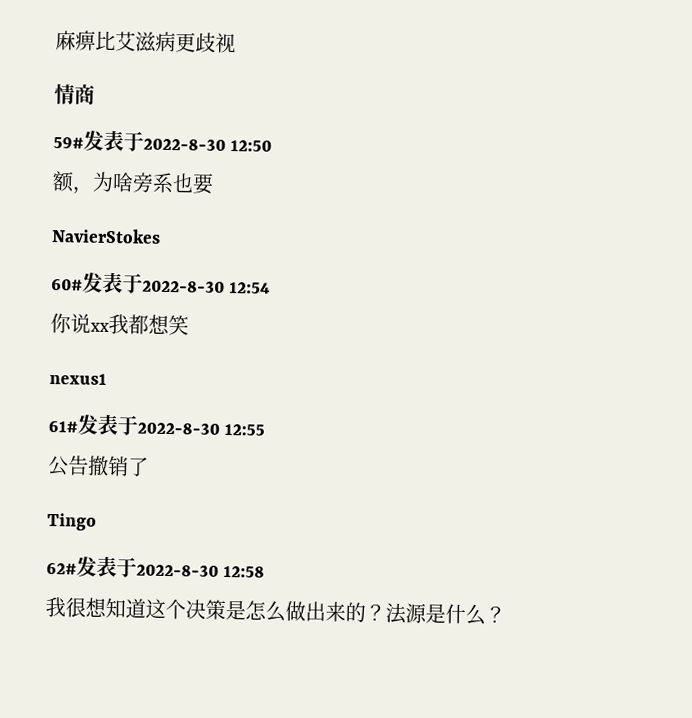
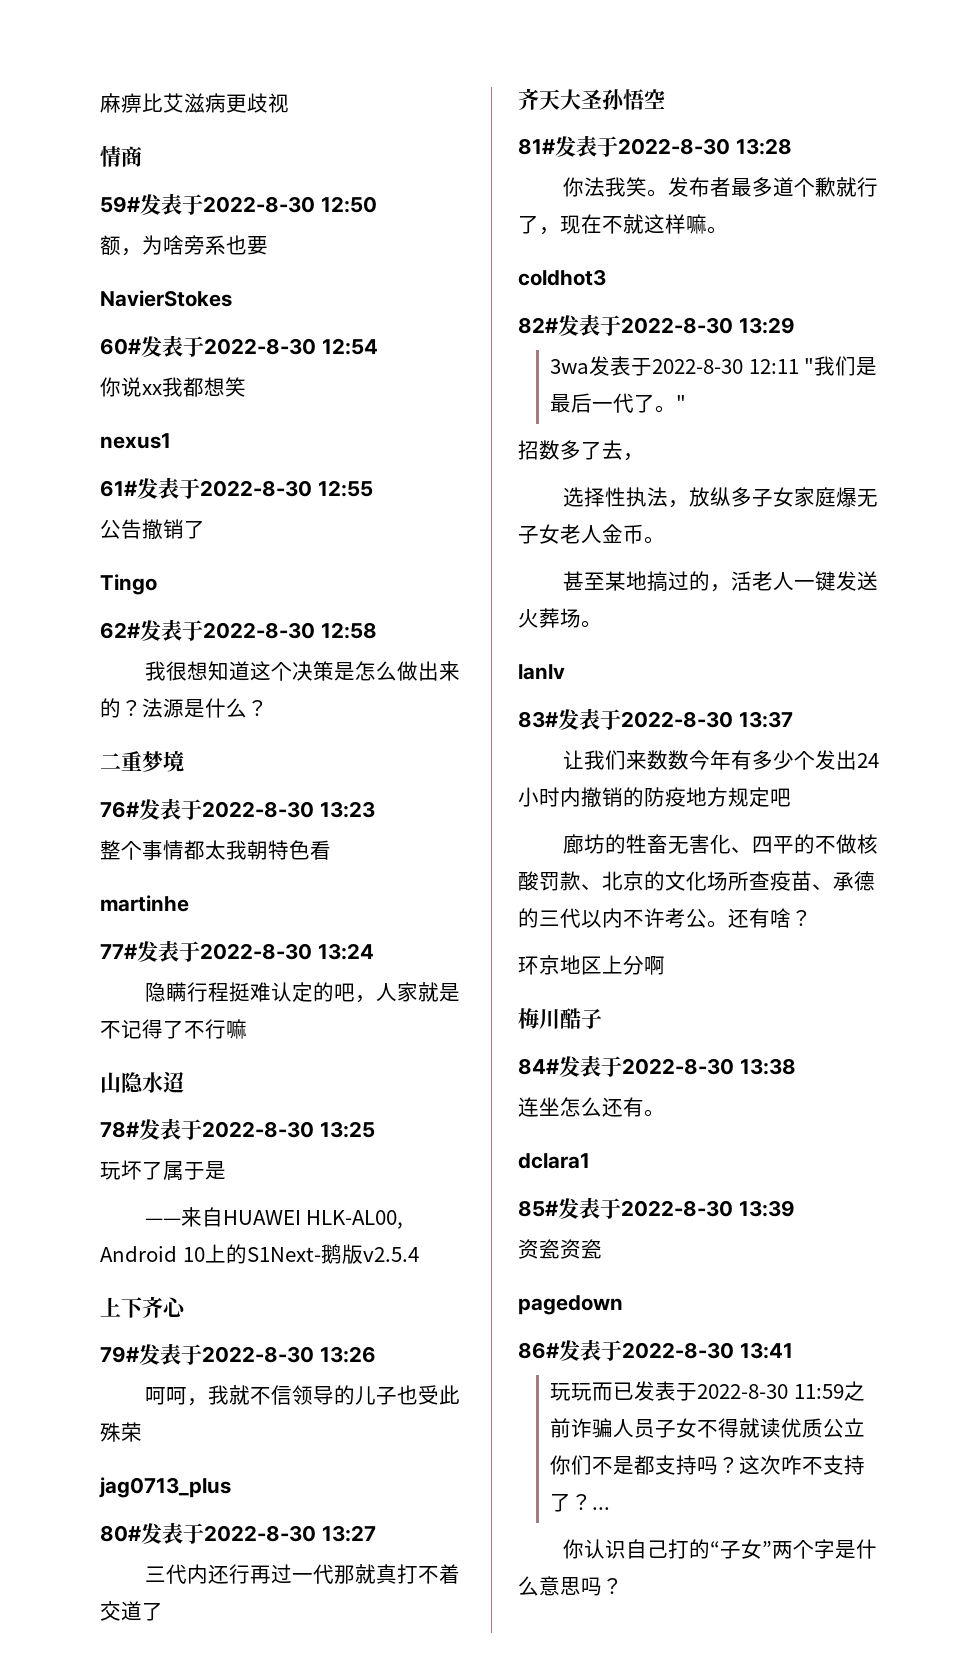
+ 二重梦境
+ 76#发表于2022-8-30 13:23
+ 整个事情都太我朝特色看
+ martinhe
+ 77#发表于2022-8-30 13:24
+ 隐瞒行程挺难认定的吧，人家就是不记得了不行嘛
+ 山隐水迢
+ 78#发表于2022-8-30 13:25
+ 玩坏了属于是
+ ——来自HUAWEI HLK-AL00, Android 10上的S1Next-鹅版v2.5.4
+ 上下齐心
+ 79#发表于2022-8-30 13:26
+ 呵呵，我就不信领导的儿子也受此殊荣
+ jag0713_plus
+ 80#发表于2022-8-30 13:27
+ 三代内还行再过一代那就真打不着交道了
+ 齐天大圣孙悟空
+ 81#发表于2022-8-30 13:28
+ 你法我笑。发布者最多道个歉就行了，现在不就这样嘛。
+ coldhot3
+ 82#发表于2022-8-30 13:29
+ 3wa发表于2022-8-30 12:11 "我们是最后一代了。"
+ 招数多了去，
+ 选择性执法，放纵多子女家庭爆无子女老人金币。
+ 甚至某地搞过的，活老人一键发送火葬场。
+ lanlv
+ 83#发表于2022-8-30 13:37
+ 让我们来数数今年有多少个发出24小时内撤销的防疫地方规定吧
+ 廊坊的牲畜无害化、四平的不做核酸罚款、北京的文化场所查疫苗、承德的三代以内不许考公。还有啥？
+ 环京地区上分啊
+ 梅川酷子
+ 84#发表于2022-8-30 13:38
+ 连坐怎么还有。
+ dclara1
+ 85#发表于2022-8-30 13:39
+ 资瓷资瓷
+ pagedown
+ 86#发表于2022-8-30 13:41
+ 玩玩而已发表于2022-8-30 11:59之前诈骗人员子女不得就读优质公立你们不是都支持吗？这次咋不支持了？...
+ 你认识自己打的“子女”两个字是什么意思吗？

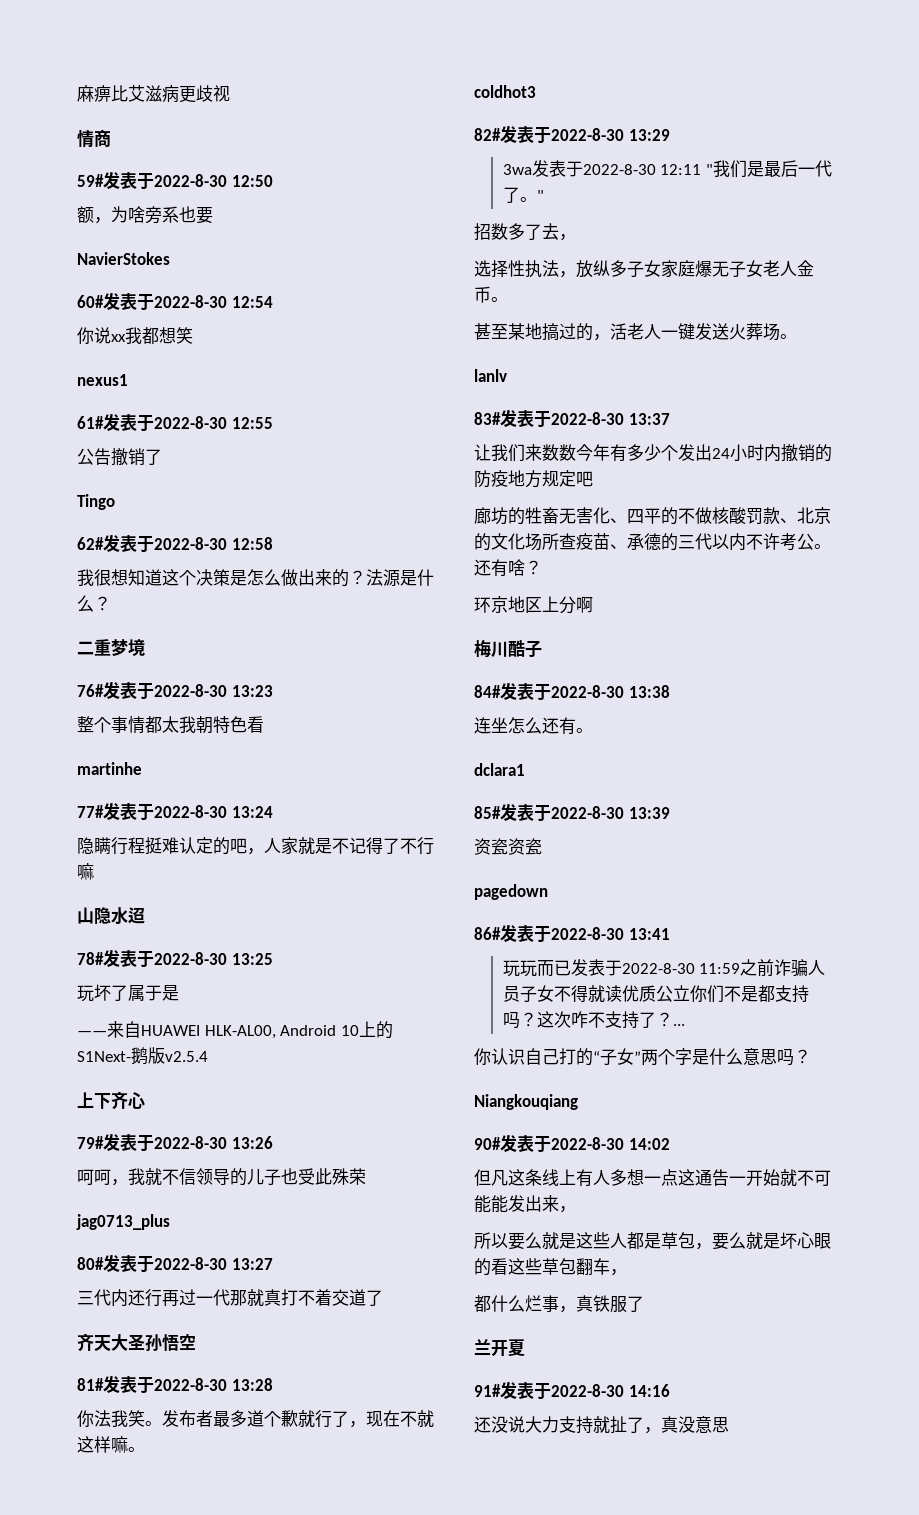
+ Niangkouqiang
+ 90#发表于2022-8-30 14:02
+ 但凡这条线上有人多想一点这通告一开始就不可能能发出来，
+ 所以要么就是这些人都是草包，要么就是坏心眼的看这些草包翻车，
+ 都什么烂事，真铁服了
+ 兰开夏
+ 91#发表于2022-8-30 14:16
+ 还没说大力支持就扯了，真没意思

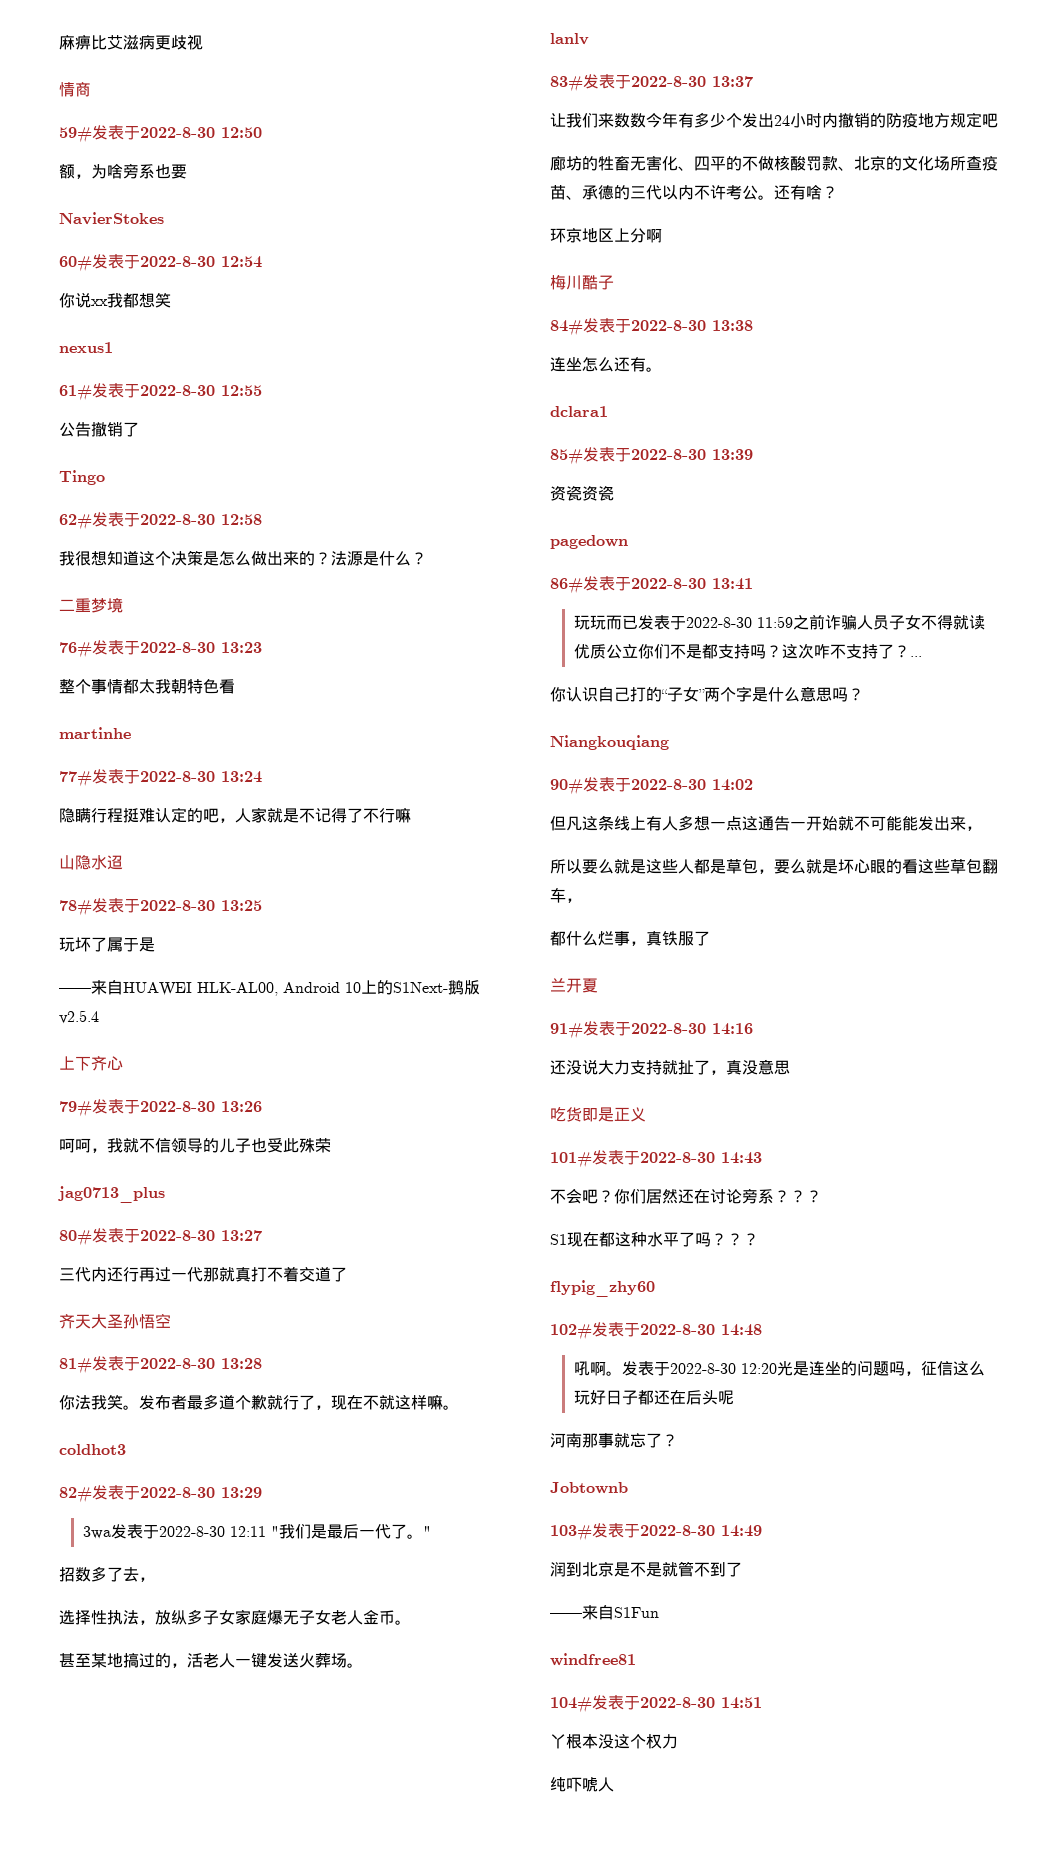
+ 吃货即是正义
+ 101#发表于2022-8-30 14:43
+ 不会吧？你们居然还在讨论旁系？？？
+ S1现在都这种水平了吗？？？
+ flypig_zhy60
+ 102#发表于2022-8-30 14:48
+ 吼啊。发表于2022-8-30 12:20光是连坐的问题吗，征信这么玩好日子都还在后头呢
+ 河南那事就忘了？
+ Jobtownb
+ 103#发表于2022-8-30 14:49
+ 润到北京是不是就管不到了
+ ——来自S1Fun
+ windfree81
+ 104#发表于2022-8-30 14:51
+ 丫根本没这个权力
+ 纯吓唬人

